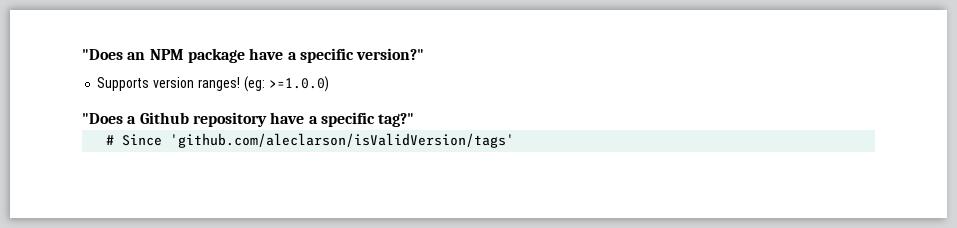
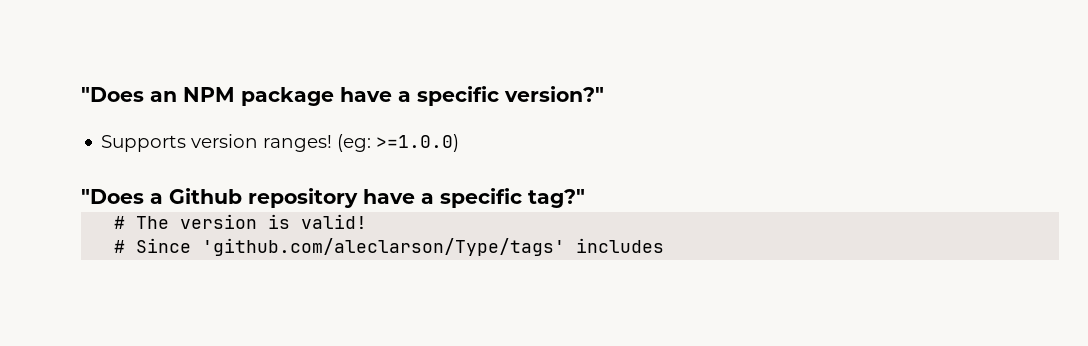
+ # The version is valid!
- # Since 'github.com/aleclarson/isValidVersion/tags'
+ # Since 'github.com/aleclarson/Type/tags' includes

